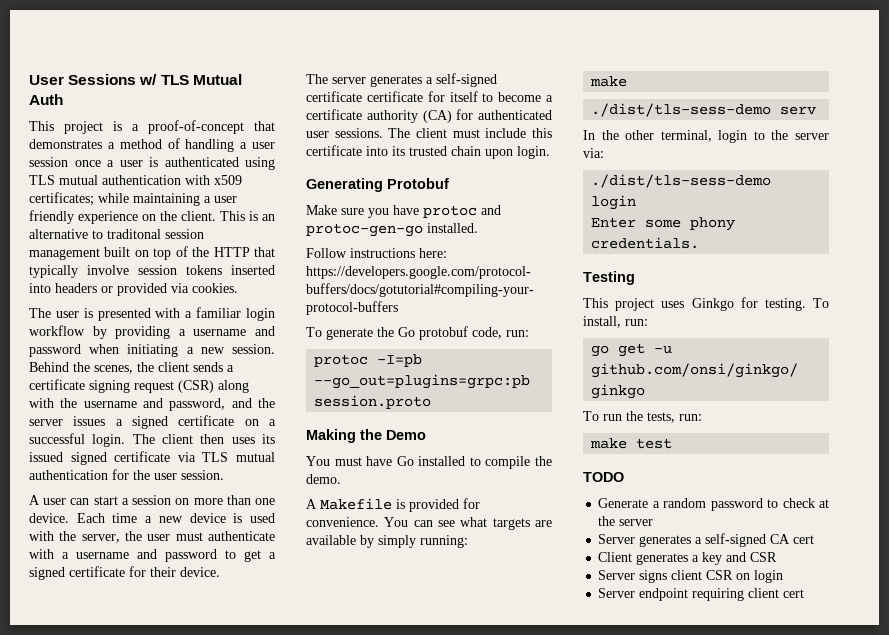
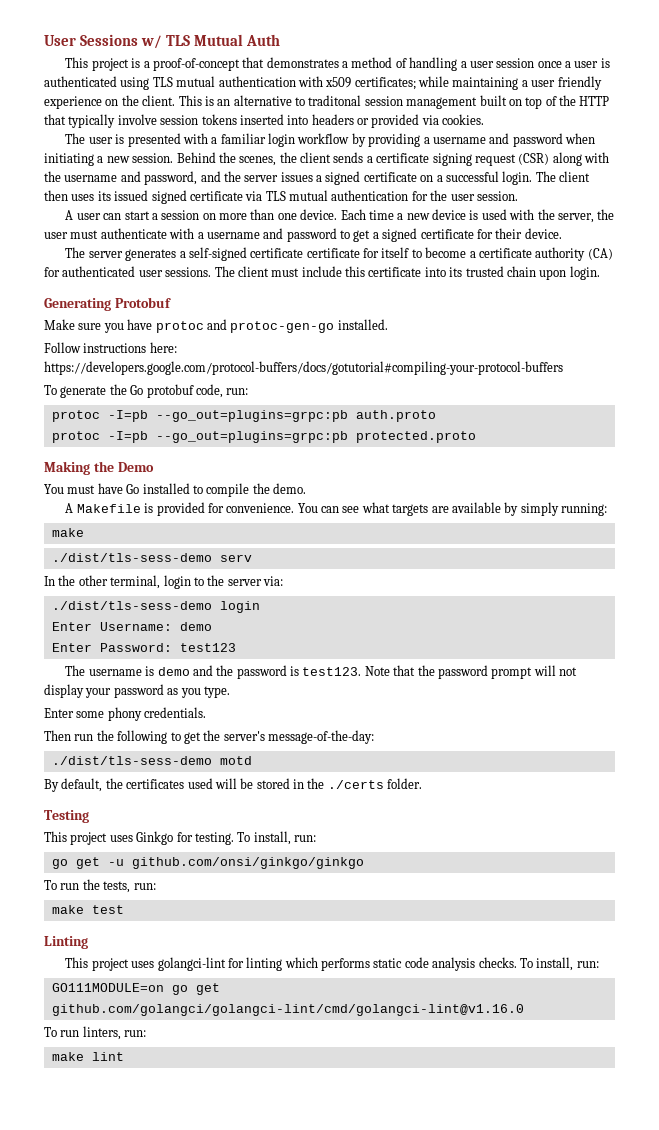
- protoc -I=pb --go_out=plugins=grpc:pb session.proto
+ protoc -I=pb --go_out=plugins=grpc:pb auth.proto
+ protoc -I=pb --go_out=plugins=grpc:pb protected.proto
+ Enter Username: demo
+ Enter Password: test123
+ The username is demo and the password is test123. Note that the password prompt will not display your password as you type.
  Enter some phony credentials.
+ Then run the following to get the server's message-of-the-day:
+ ./dist/tls-sess-demo motd
+ By default, the certificates used will be stored in the ./certs folder.
- TODO
- Generate a random password to check at the server
- Server generates a self-signed CA cert
- Client generates a key and CSR
- Server signs client CSR on login
- Server endpoint requiring client cert
+ Linting
+ This project uses golangci-lint for linting which performs static code analysis checks. To install, run:
+ GO111MODULE=on go get github.com/golangci/golangci-lint/cmd/golangci-lint@v1.16.0
+ To run linters, run:
+ make lint

